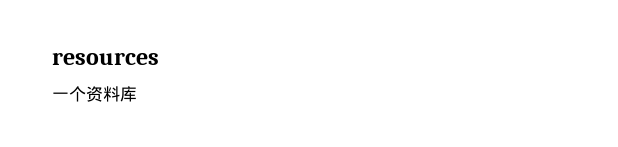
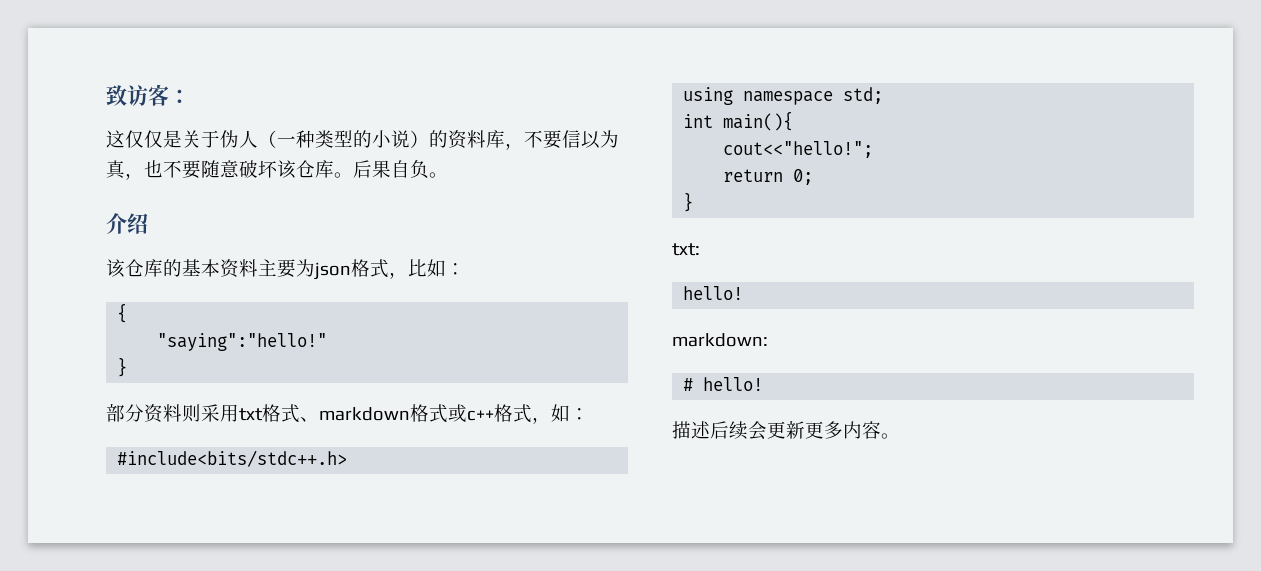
- resources
- 一个资料库
+ 致访客：
+ 这仅仅是关于伪人（一种类型的小说）的资料库，不要信以为真，也不要随意破坏该仓库。后果自负。
+ 介绍
+ 该仓库的基本资料主要为json格式，比如：
+ {
+ "saying":"hello!"
+ }
+ 部分资料则采用txt格式、markdown格式或c++格式，如：
+ #include<bits/stdc++.h>
+ using namespace std;
+ int main(){
+ cout<<"hello!";
+ return 0;
+ }
+ txt:
+ hello!
+ markdown:
+ # hello!
+ 描述后续会更新更多内容。

